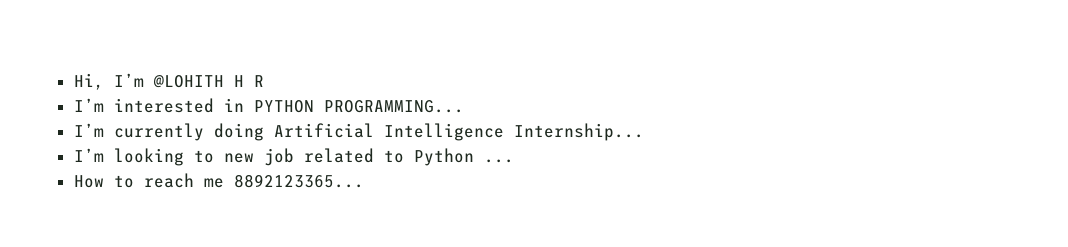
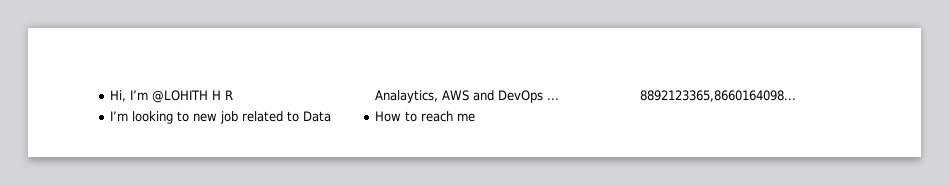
- I’m interested in PYTHON PROGRAMMING...
- I’m currently doing Artificial Intelligence Internship...
- I’m looking to new job related to Python ...
+ I’m looking to new job related to Data Analaytics, AWS and DevOps ...
- How to reach me 8892123365...
+ How to reach me 8892123365,8660164098...

